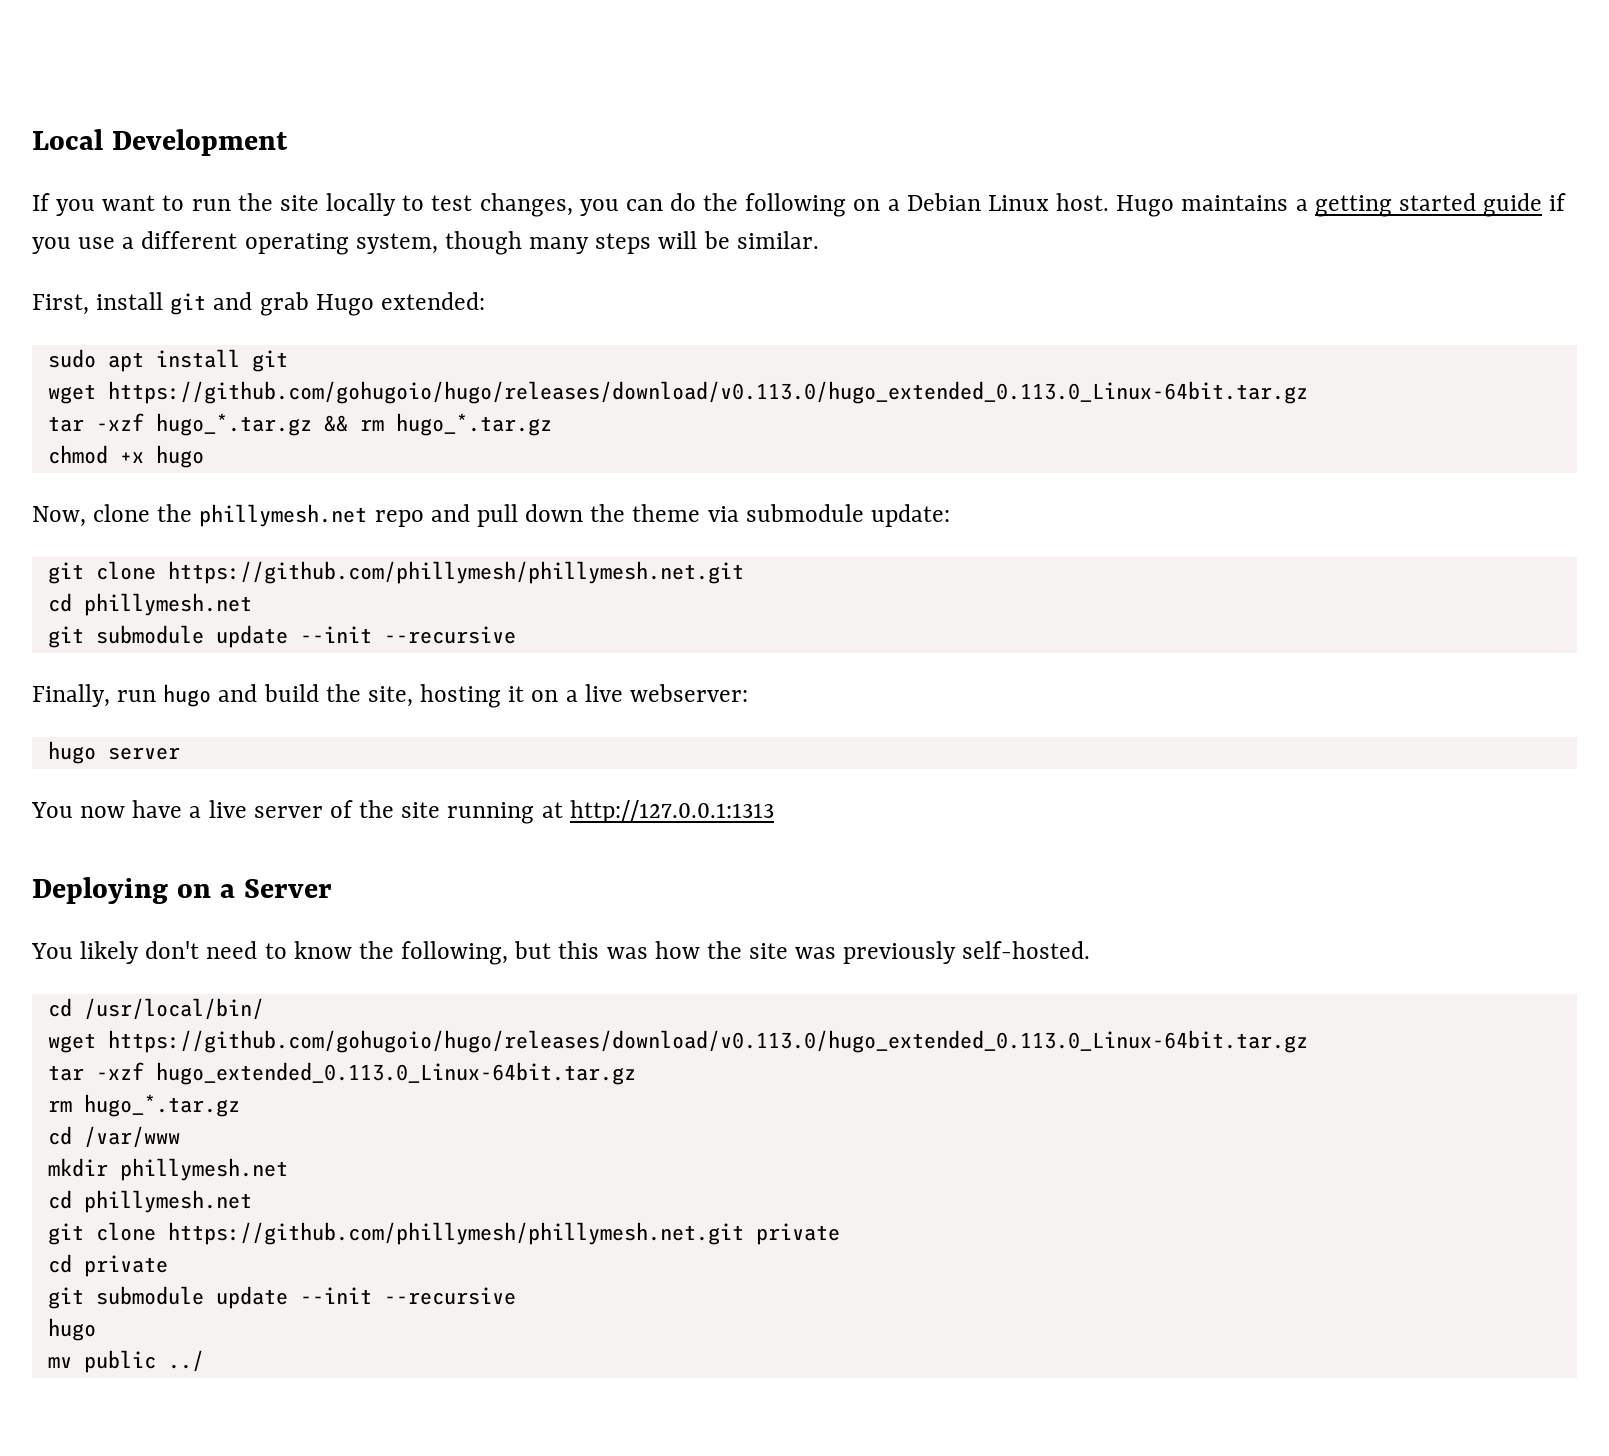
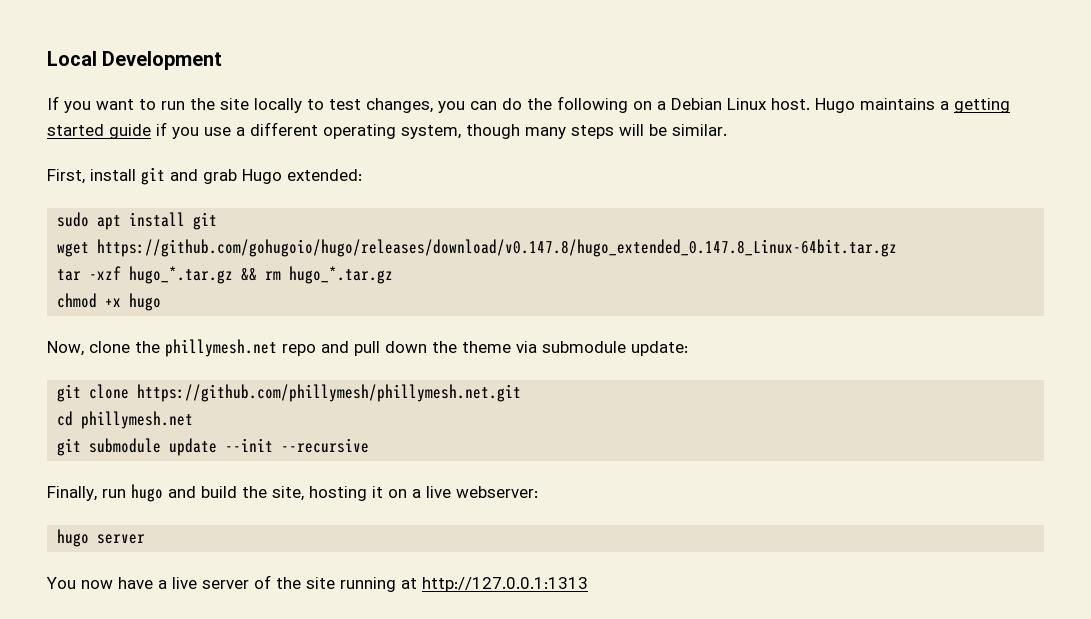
  sudo apt install git
- wget https://github.com/gohugoio/hugo/releases/download/v0.113.0/hugo_extended_0.113.0_Linux-64bit.tar.gz
+ wget https://github.com/gohugoio/hugo/releases/download/v0.147.8/hugo_extended_0.147.8_Linux-64bit.tar.gz
- Deploying on a Server
- You likely don't need to know the following, but this was how the site was previously self-hosted.
- cd /usr/local/bin/
- wget https://github.com/gohugoio/hugo/releases/download/v0.113.0/hugo_extended_0.113.0_Linux-64bit.tar.gz
- tar -xzf hugo_extended_0.113.0_Linux-64bit.tar.gz
- rm hugo_*.tar.gz
- cd /var/www
- mkdir phillymesh.net
- cd phillymesh.net
- git clone https://github.com/phillymesh/phillymesh.net.git private
- cd private
- git submodule update --init --recursive
- hugo
- mv public ../

